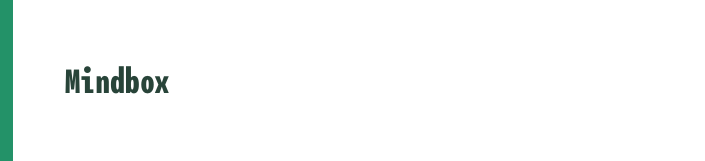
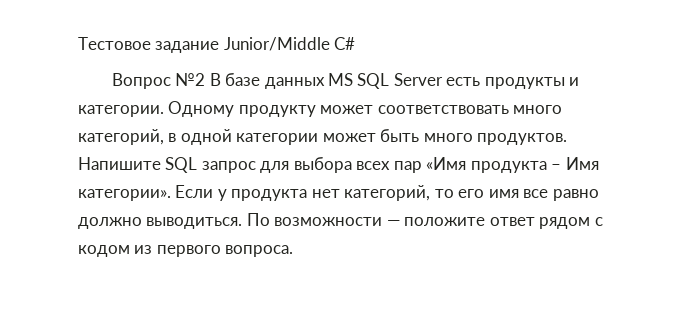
- Mindbox
+ Тестовое задание Junior/Middle C#
+ Вопрос №2 В базе данных MS SQL Server есть продукты и категории. Одному продукту может соответствовать много категорий, в одной категории может быть много продуктов. Напишите SQL запрос для выбора всех пар «Имя продукта – Имя категории». Если у продукта нет категорий, то его имя все равно должно выводиться. По возможности — положите ответ рядом с кодом из первого вопроса.

